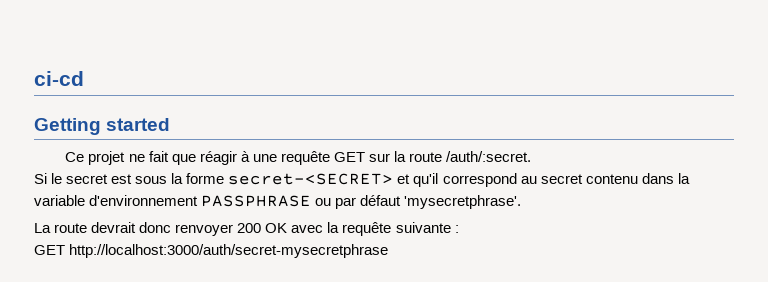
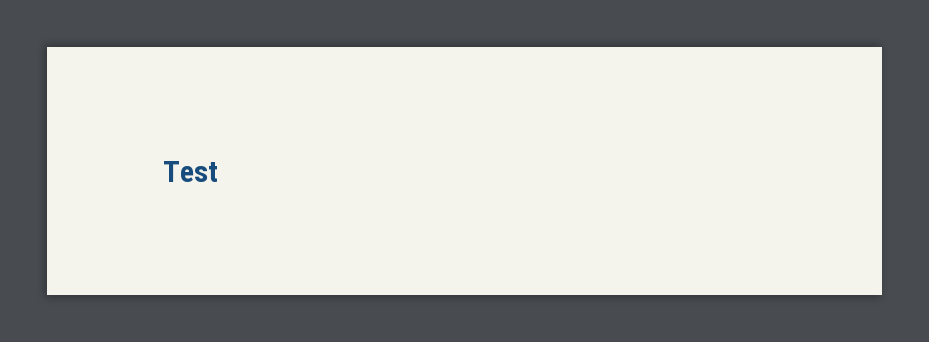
- ci-cd
- Getting started
- Ce projet ne fait que réagir à une requête GET sur la route /auth/:secret.
- Si le secret est sous la forme secret-<SECRET> et qu'il correspond au secret contenu dans la variable d'environnement PASSPHRASE ou par défaut 'mysecretphrase'.
- La route devrait donc renvoyer 200 OK avec la requête suivante :
- GET http://localhost:3000/auth/secret-mysecretphrase
+ Test

